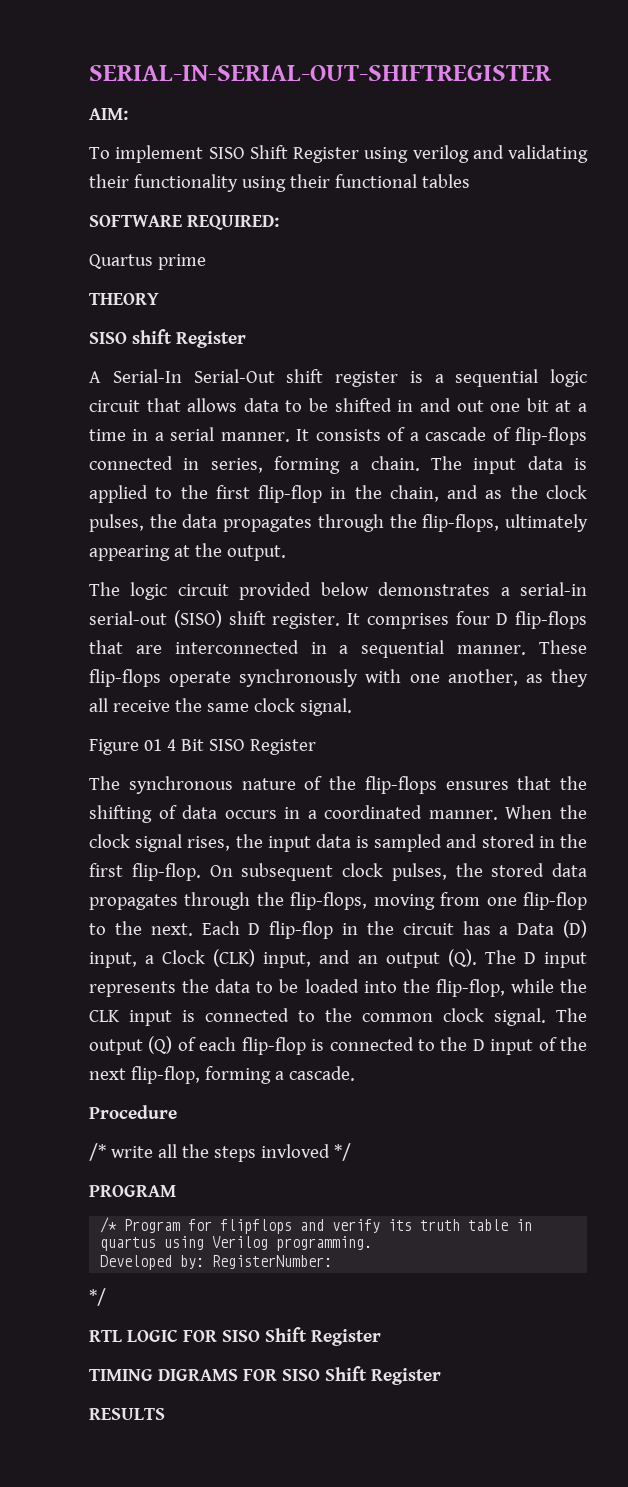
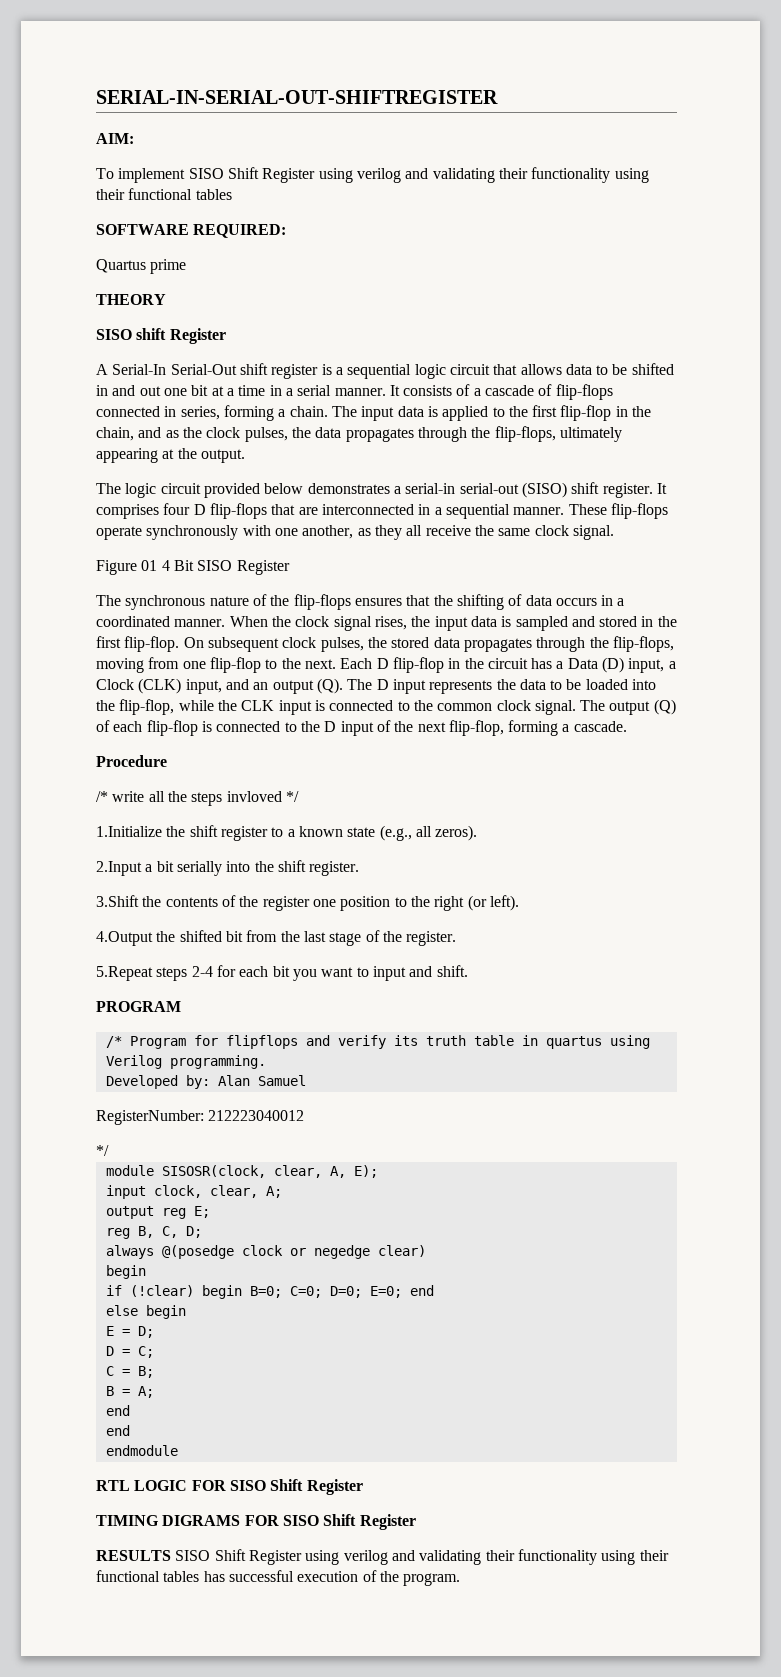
+ 1.Initialize the shift register to a known state (e.g., all zeros).
+ 2.Input a bit serially into the shift register.
+ 3.Shift the contents of the register one position to the right (or left).
+ 4.Output the shifted bit from the last stage of the register.
+ 5.Repeat steps 2-4 for each bit you want to input and shift.
- Developed by: RegisterNumber:
+ Developed by: Alan Samuel
+ RegisterNumber: 212223040012
  */
+ module SISOSR(clock, clear, A, E);
+ input clock, clear, A;
+ output reg E;
+ reg B, C, D;
+ always @(posedge clock or negedge clear)
+ begin
+ if (!clear) begin B=0; C=0; D=0; E=0; end
+ else begin
+ E = D;
+ D = C;
+ C = B;
+ B = A;
+ end
+ end
+ endmodule
- RESULTS
+ RESULTS SISO Shift Register using verilog and validating their functionality using their functional tables has successful execution of the program.

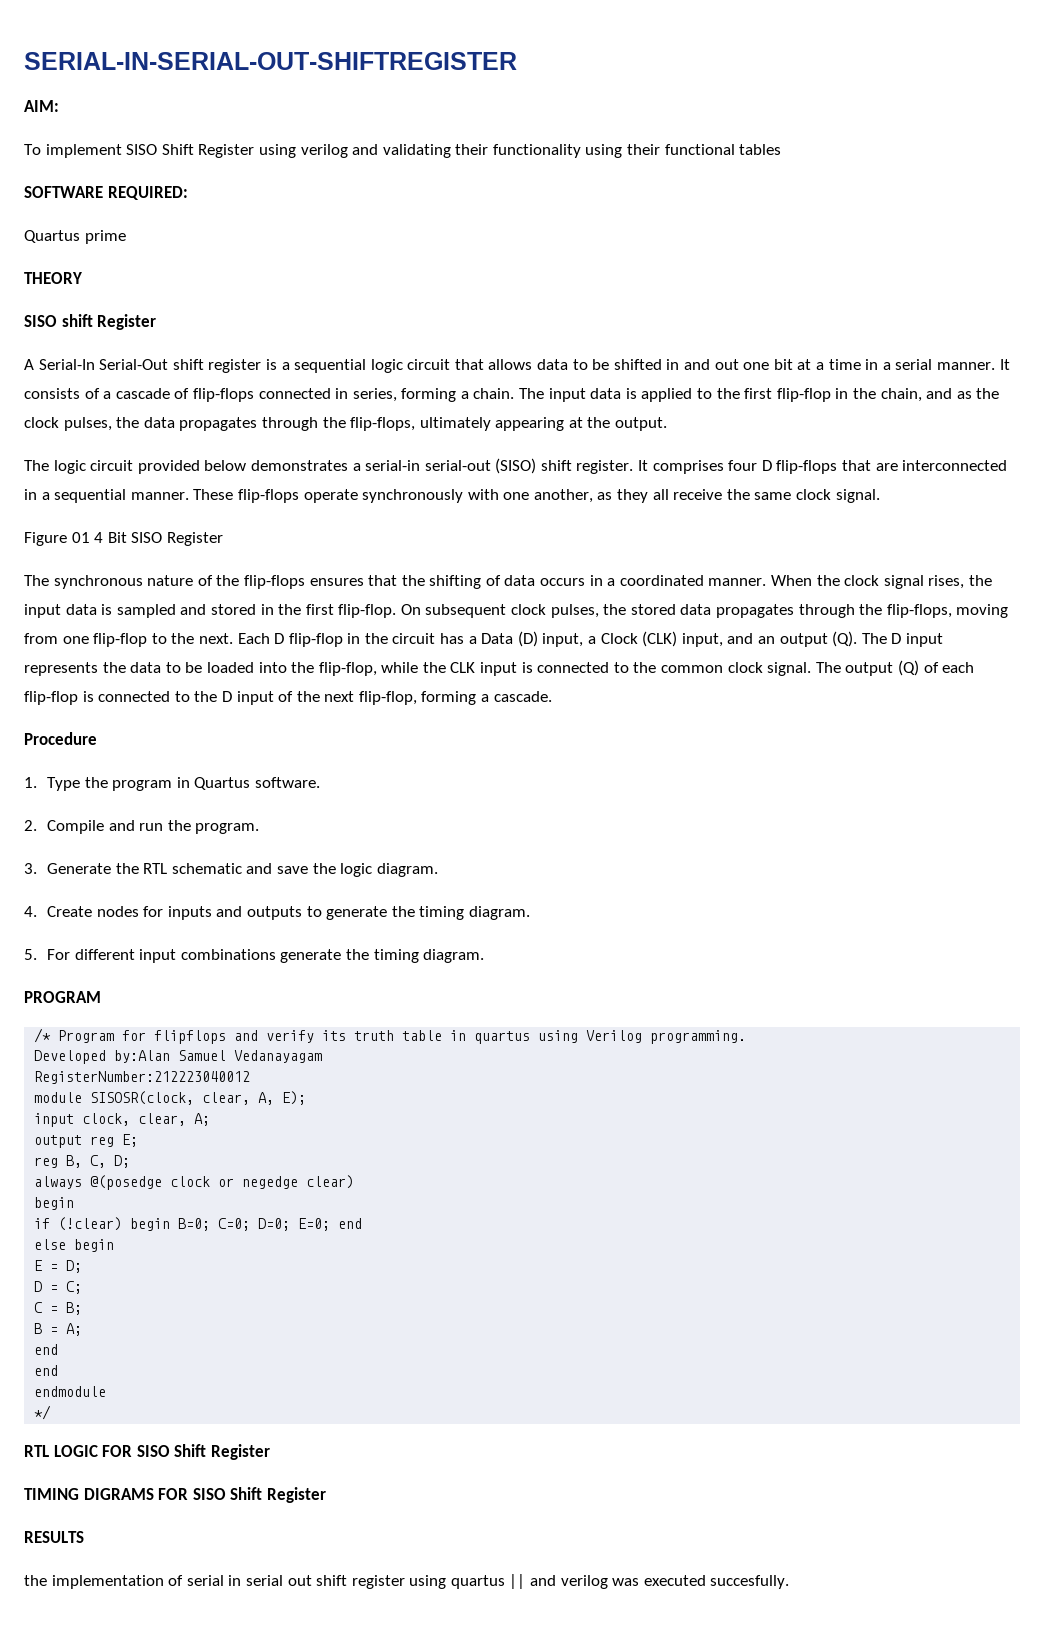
- /* write all the steps invloved */
- 1.Initialize the shift register to a known state (e.g., all zeros).
- 2.Input a bit serially into the shift register.
- 3.Shift the contents of the register one position to the right (or left).
- 4.Output the shifted bit from the last stage of the register.
- 5.Repeat steps 2-4 for each bit you want to input and shift.
+ 1. Type the program in Quartus software.
+ 2. Compile and run the program.
+ 3. Generate the RTL schematic and save the logic diagram.
+ 4. Create nodes for inputs and outputs to generate the timing diagram.
+ 5. For different input combinations generate the timing diagram.
- Developed by: Alan Samuel
- RegisterNumber: 212223040012
- */
+ Developed by:Alan Samuel Vedanayagam
+ RegisterNumber:212223040012
+ */
- RESULTS SISO Shift Register using verilog and validating their functionality using their functional tables has successful execution of the program.
+ RESULTS
+ the implementation of serial in serial out shift register using quartus || and verilog was executed succesfully.

